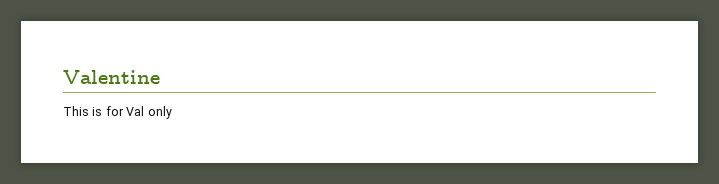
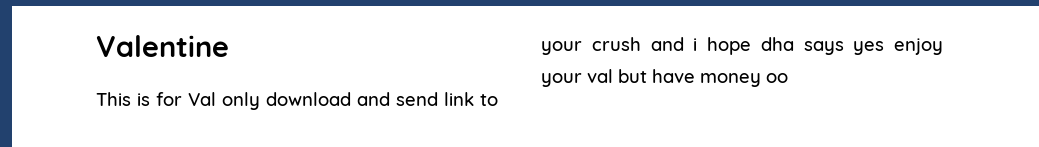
- This is for Val only
+ This is for Val only download and send link to your crush and i hope dha says yes enjoy your val but have money oo

